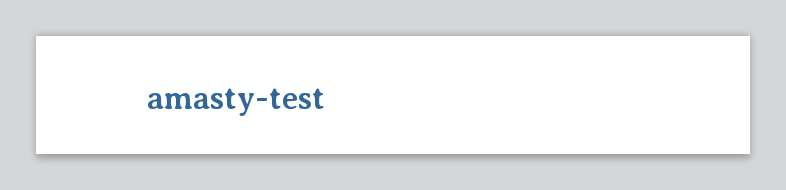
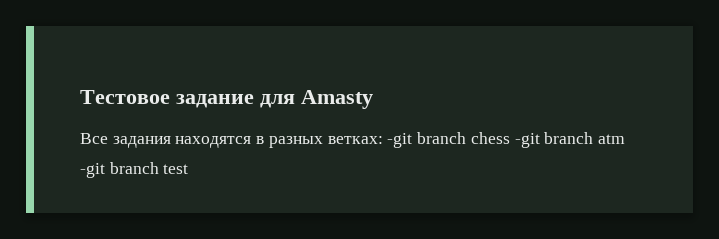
- amasty-test
+ Тестовое задание для Amasty
+ Все задания находятся в разных ветках: -git branch chess -git branch atm -git branch test

